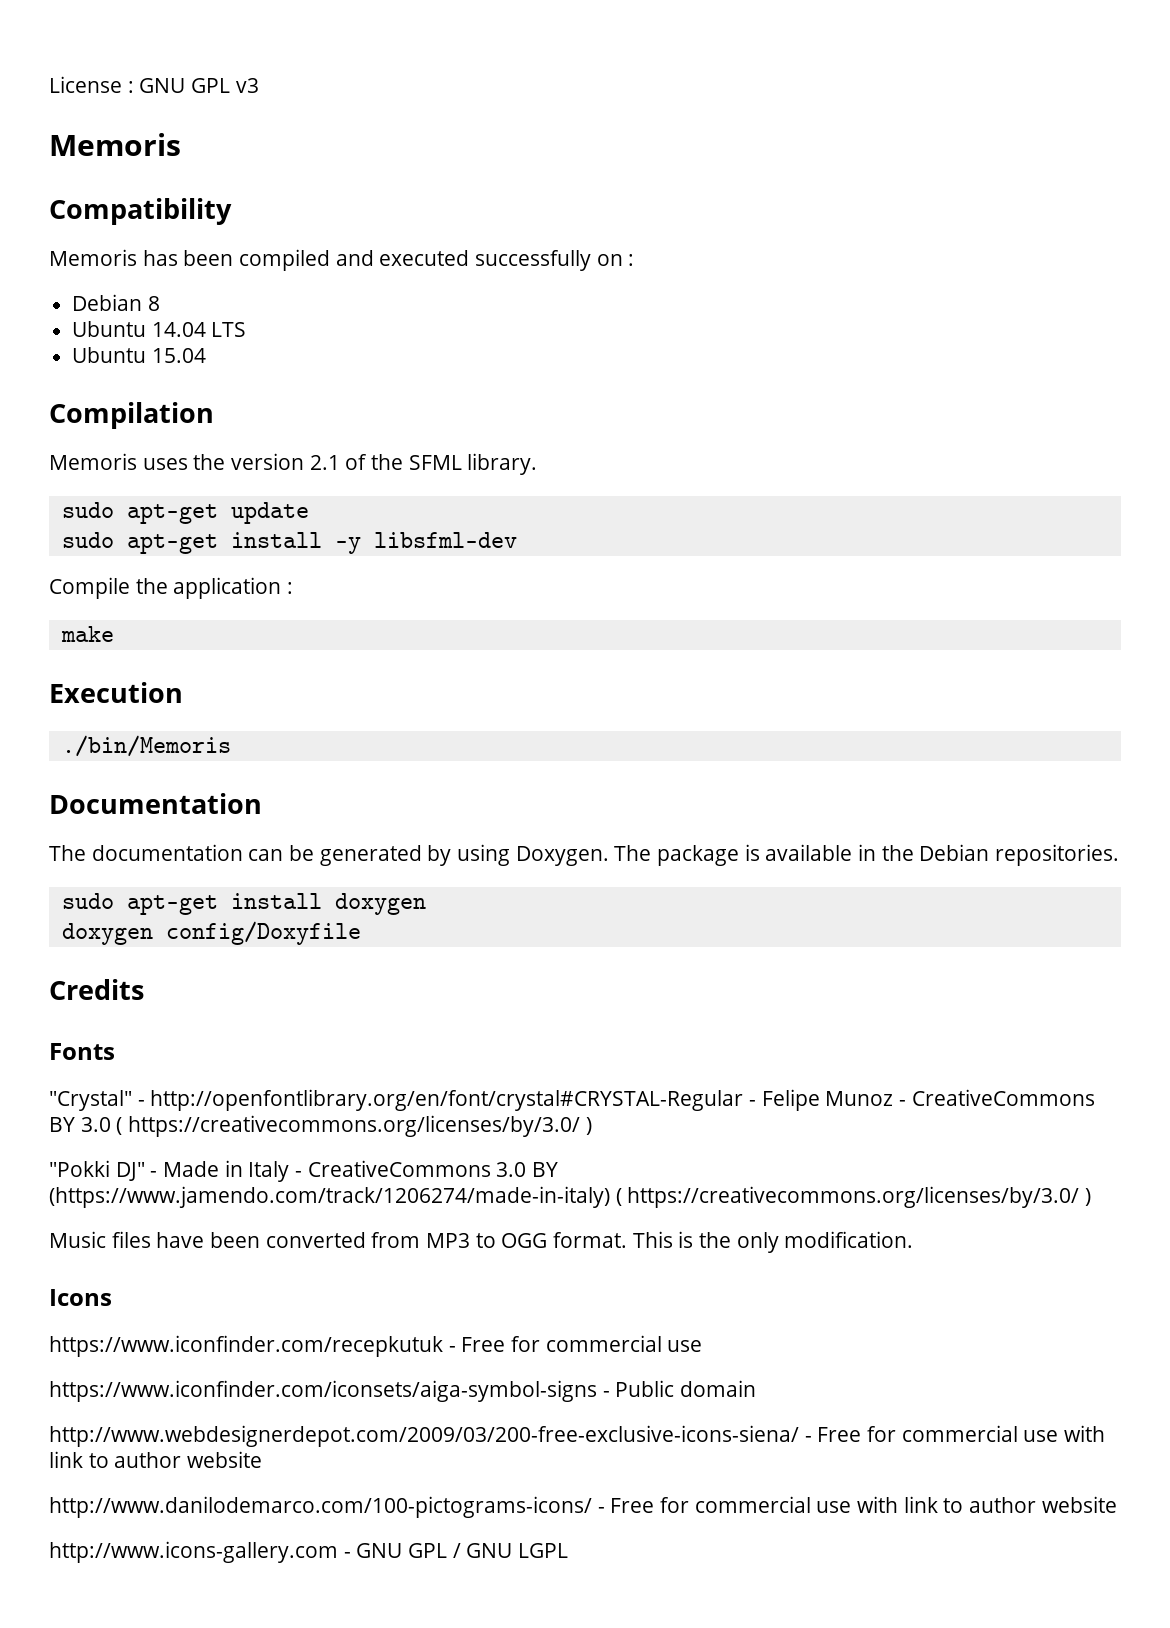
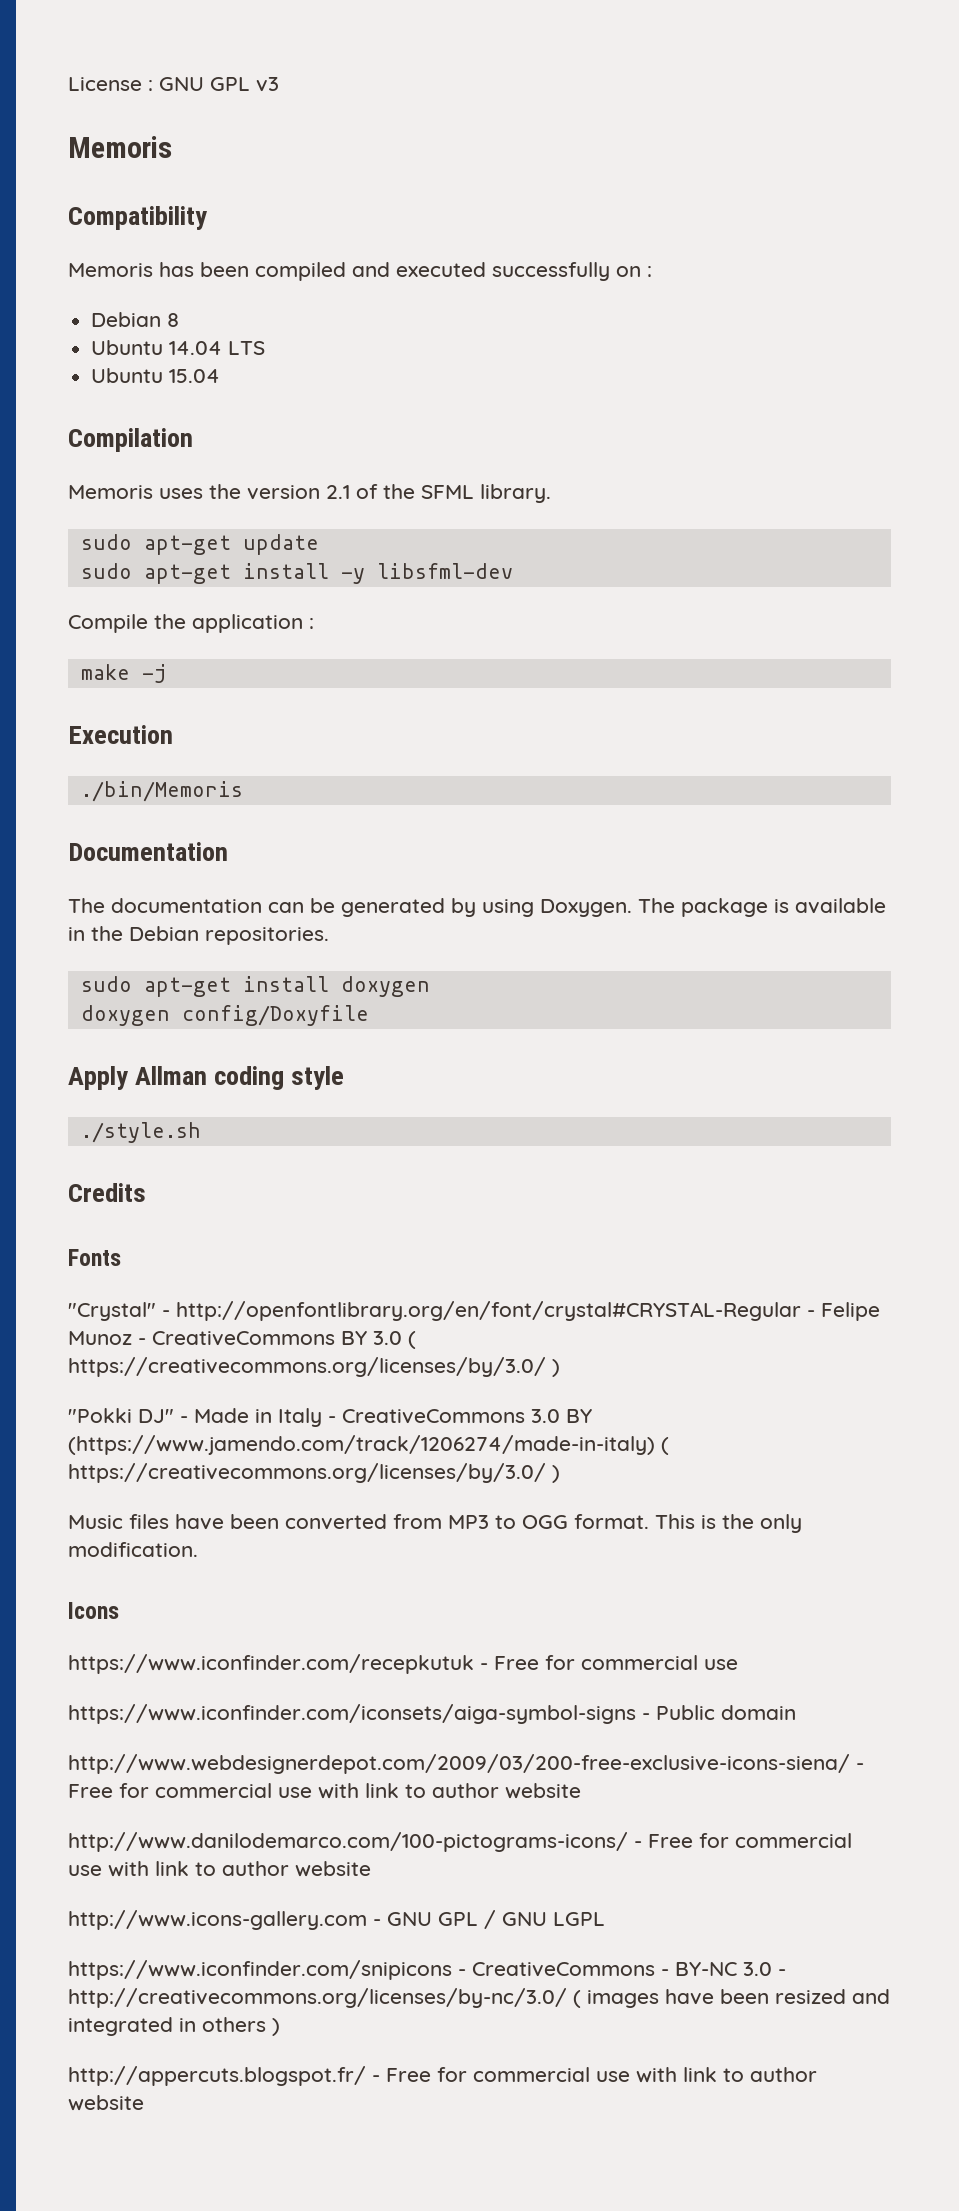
- make
+ make -j
+ Apply Allman coding style
+ ./style.sh
+ https://www.iconfinder.com/snipicons - CreativeCommons - BY-NC 3.0 - http://creativecommons.org/licenses/by-nc/3.0/ ( images have been resized and integrated in others )
+ http://appercuts.blogspot.fr/ - Free for commercial use with link to author website

